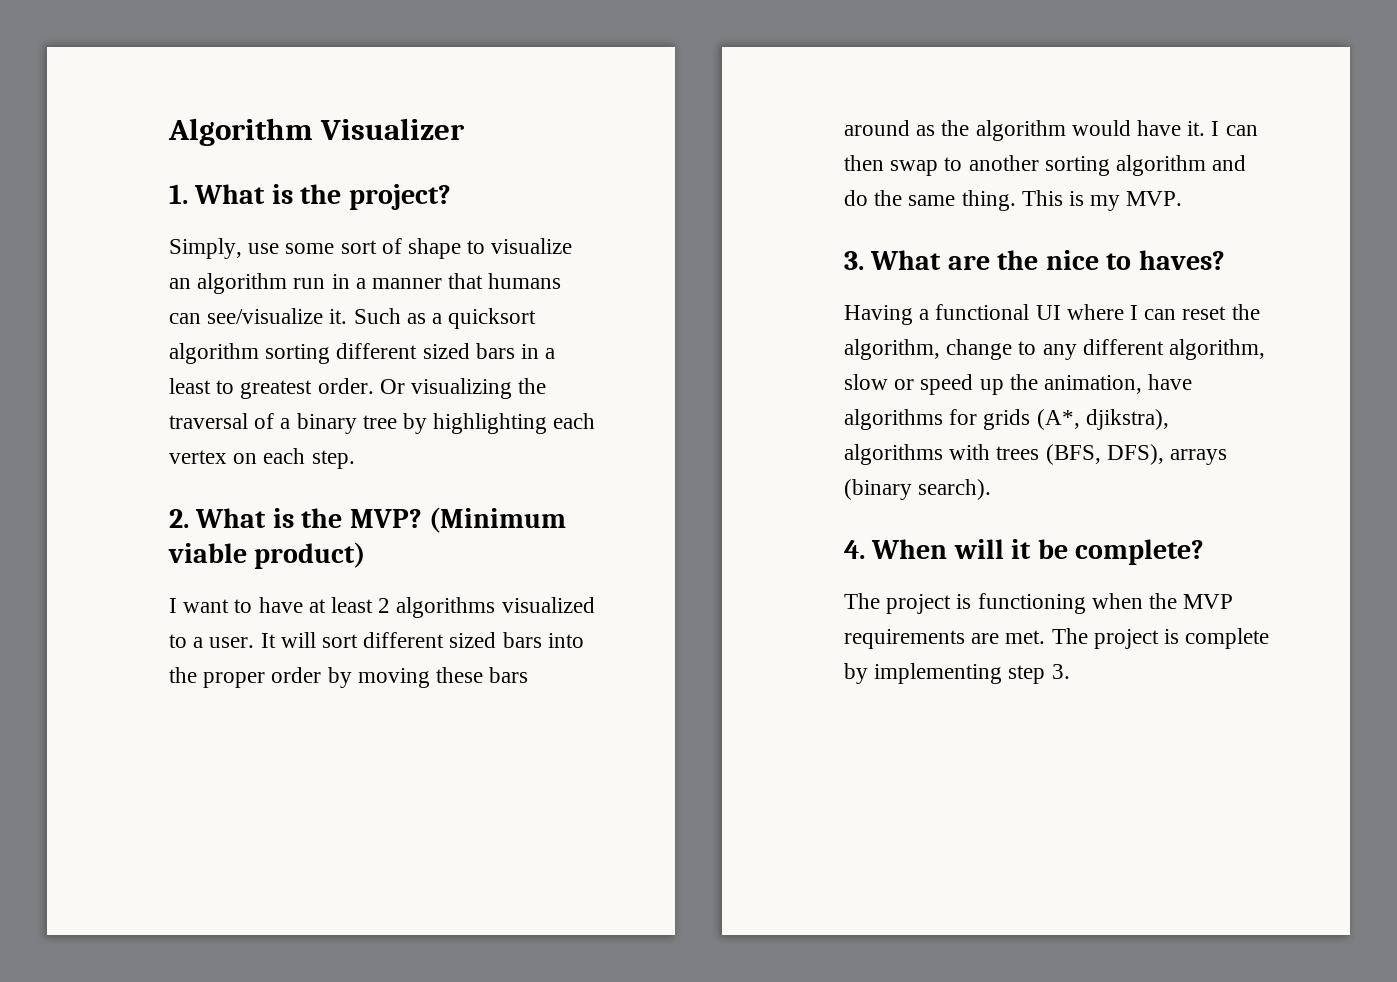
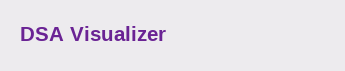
- Algorithm Visualizer
+ DSA Visualizer
- 1. What is the project?
- Simply, use some sort of shape to visualize an algorithm run in a manner that humans can see/visualize it. Such as a quicksort algorithm sorting different sized bars in a least to greatest order. Or visualizing the traversal of a binary tree by highlighting each vertex on each step.
- 2. What is the MVP? (Minimum viable product)
- I want to have at least 2 algorithms visualized to a user. It will sort different sized bars into the proper order by moving these bars around as the algorithm would have it. I can then swap to another sorting algorithm and do the same thing. This is my MVP.
- 3. What are the nice to haves?
- Having a functional UI where I can reset the algorithm, change to any different algorithm, slow or speed up the animation, have algorithms for grids (A*, djikstra), algorithms with trees (BFS, DFS), arrays (binary search).
- 4. When will it be complete?
- The project is functioning when the MVP requirements are met. The project is complete by implementing step 3.

